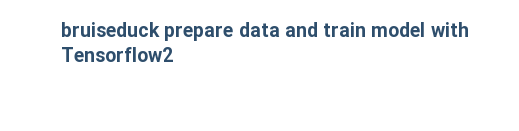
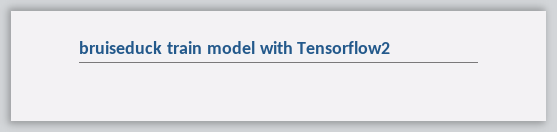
- bruiseduck prepare data and train model with Tensorflow2
+ bruiseduck train model with Tensorflow2

